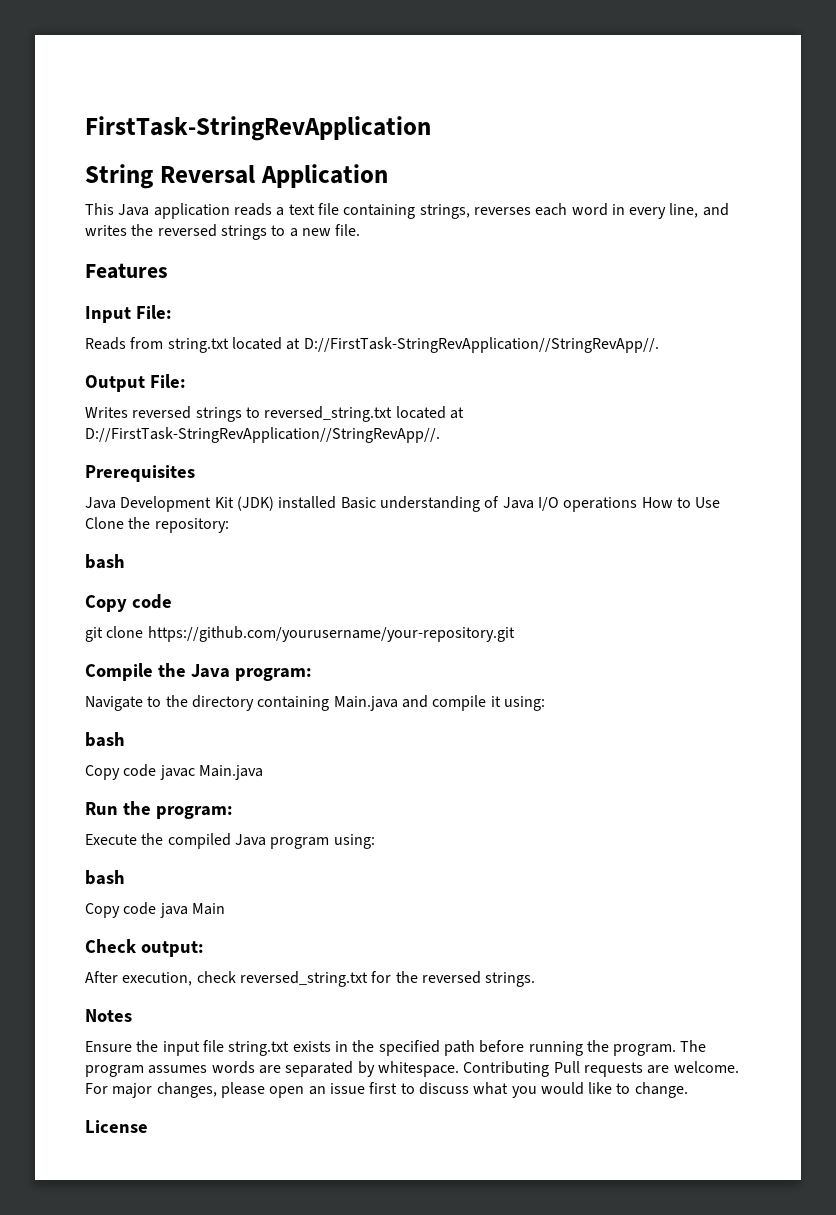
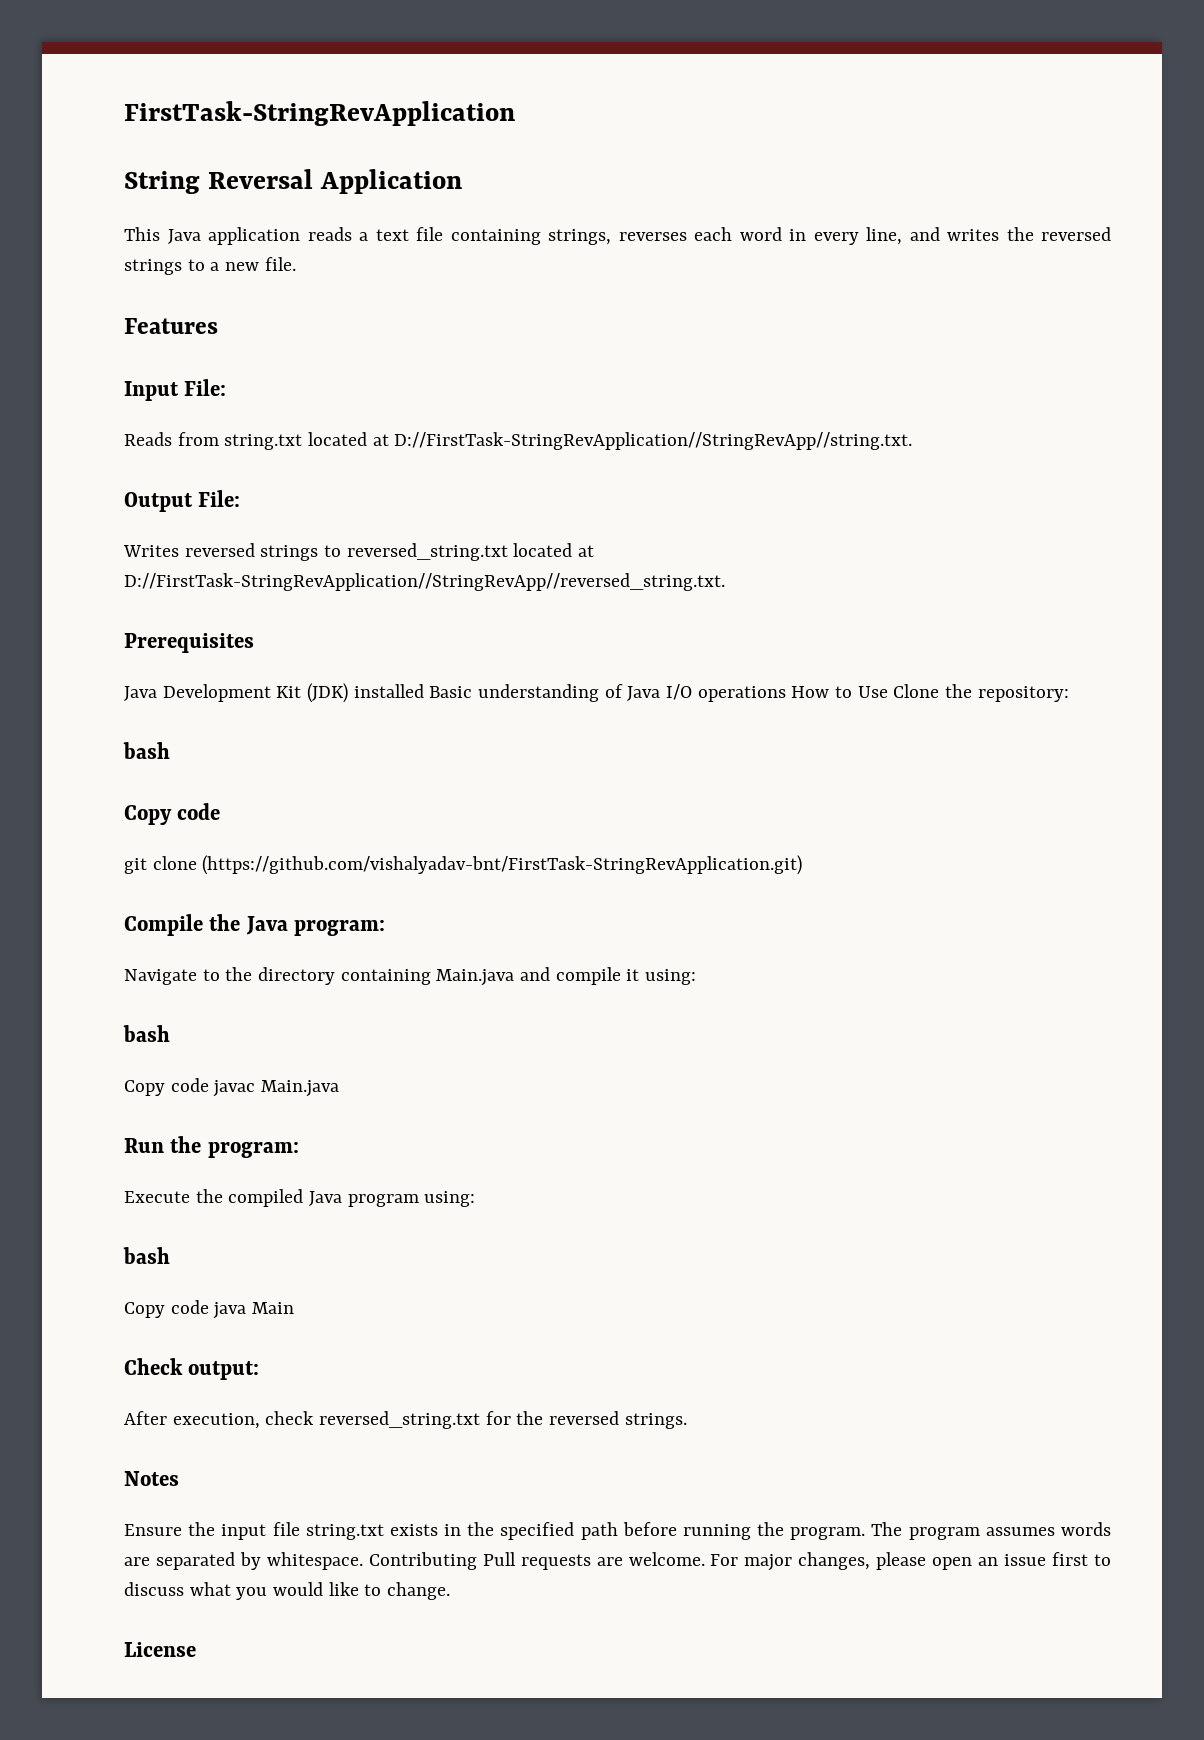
- Reads from string.txt located at D://FirstTask-StringRevApplication//StringRevApp//.
+ Reads from string.txt located at D://FirstTask-StringRevApplication//StringRevApp//string.txt.
- Writes reversed strings to reversed_string.txt located at D://FirstTask-StringRevApplication//StringRevApp//.
+ Writes reversed strings to reversed_string.txt located at D://FirstTask-StringRevApplication//StringRevApp//reversed_string.txt.
- git clone https://github.com/yourusername/your-repository.git
+ git clone (https://github.com/vishalyadav-bnt/FirstTask-StringRevApplication.git)

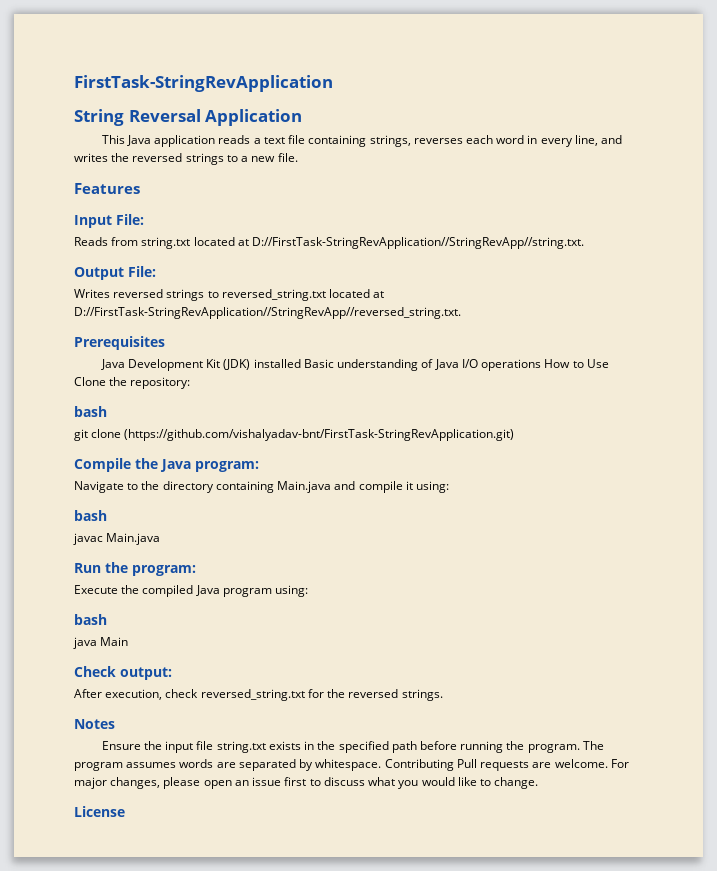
  Java Development Kit (JDK) installed Basic understanding of Java I/O operations How to Use Clone the repository:
  bash
- Copy code
- Copy code javac Main.java
+ javac Main.java
- Copy code java Main
+ java Main

